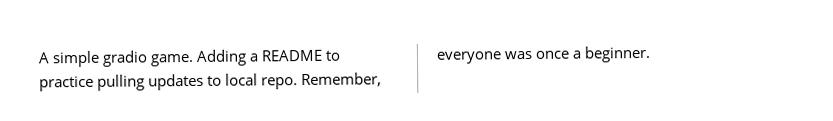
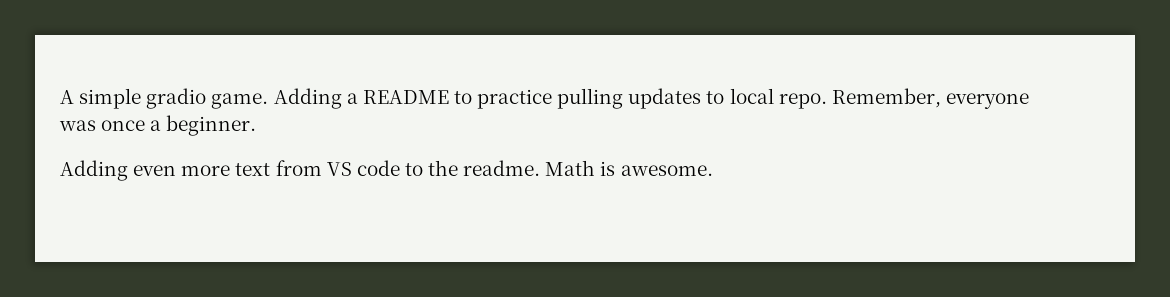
+ Adding even more text from VS code to the readme. Math is awesome.

